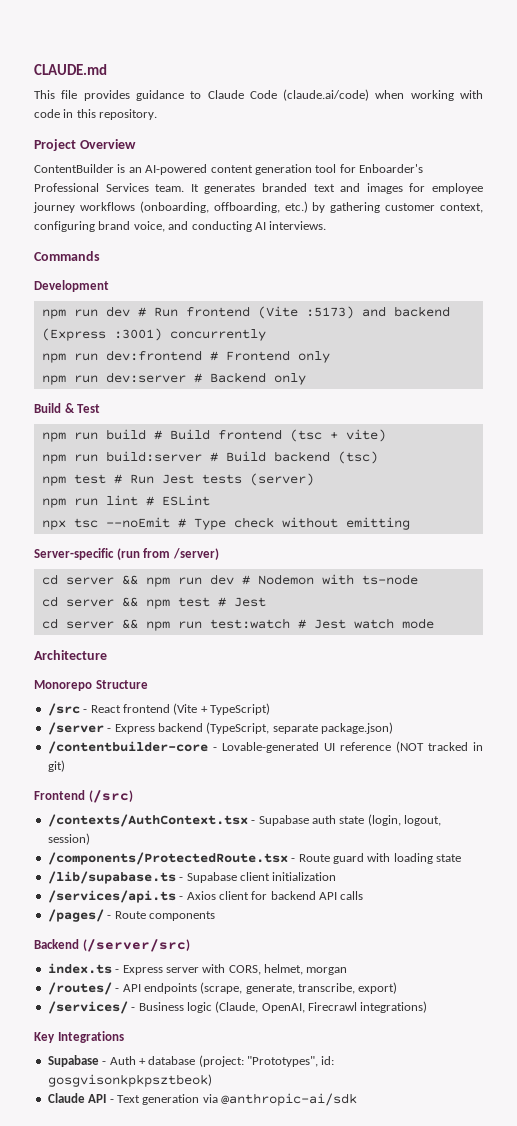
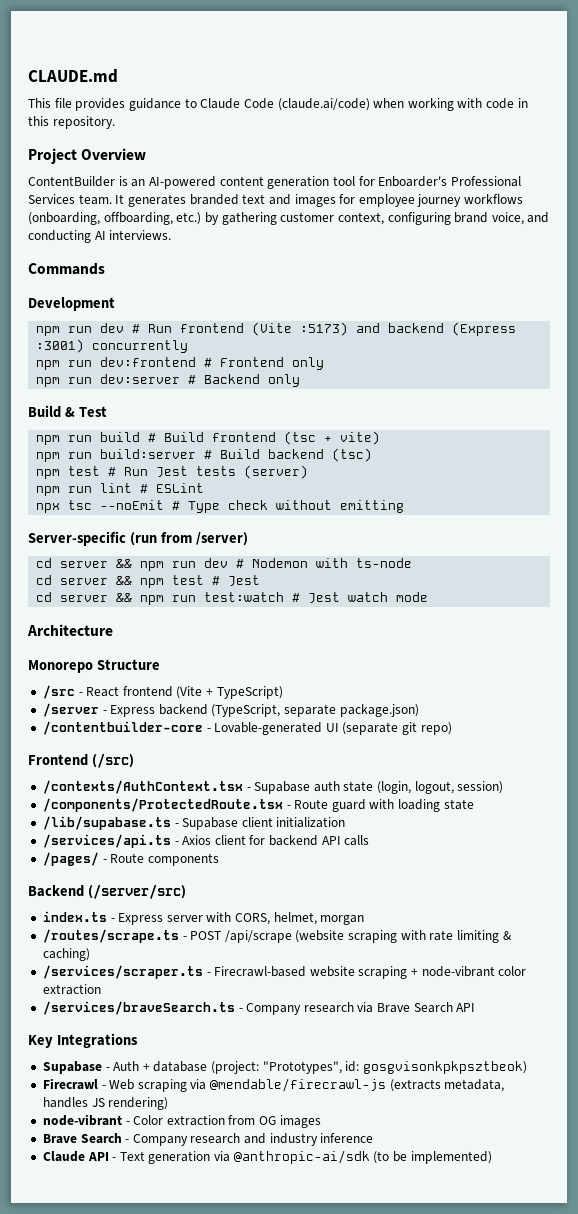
- /contentbuilder-core - Lovable-generated UI reference (NOT tracked in git)
+ /contentbuilder-core - Lovable-generated UI (separate git repo)
- /routes/ - API endpoints (scrape, generate, transcribe, export)
- /services/ - Business logic (Claude, OpenAI, Firecrawl integrations)
+ /routes/scrape.ts - POST /api/scrape (website scraping with rate limiting & caching)
+ /services/scraper.ts - Firecrawl-based website scraping + node-vibrant color extraction
+ /services/braveSearch.ts - Company research via Brave Search API
+ Firecrawl - Web scraping via @mendable/firecrawl-js (extracts metadata, handles JS rendering)
+ node-vibrant - Color extraction from OG images
+ Brave Search - Company research and industry inference
- Claude API - Text generation via @anthropic-ai/sdk
+ Claude API - Text generation via @anthropic-ai/sdk (to be implemented)

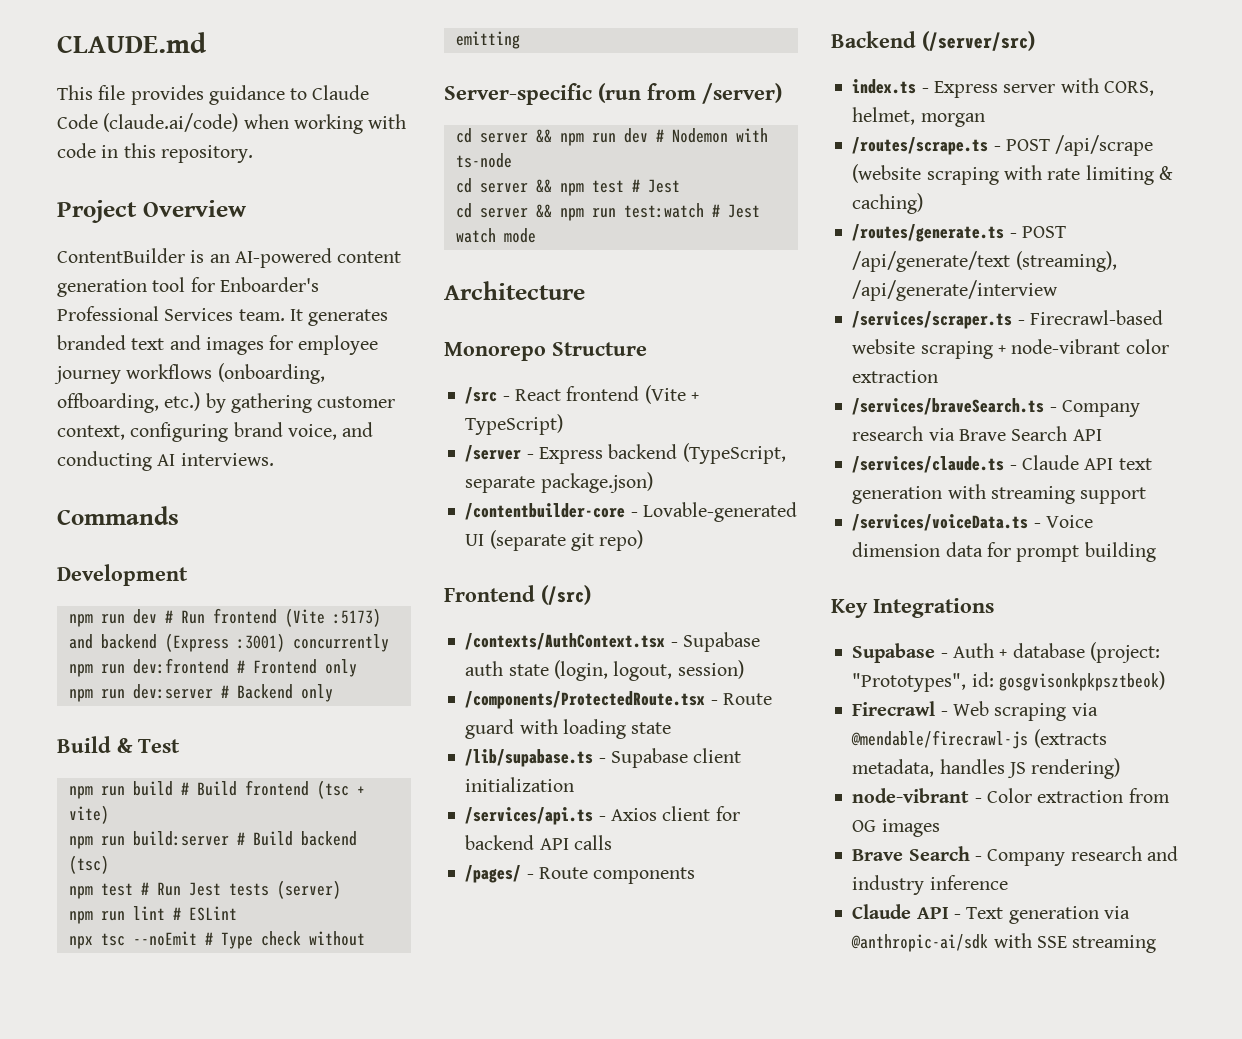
+ /routes/generate.ts - POST /api/generate/text (streaming), /api/generate/interview
+ /services/claude.ts - Claude API text generation with streaming support
+ /services/voiceData.ts - Voice dimension data for prompt building
- Claude API - Text generation via @anthropic-ai/sdk (to be implemented)
+ Claude API - Text generation via @anthropic-ai/sdk with SSE streaming

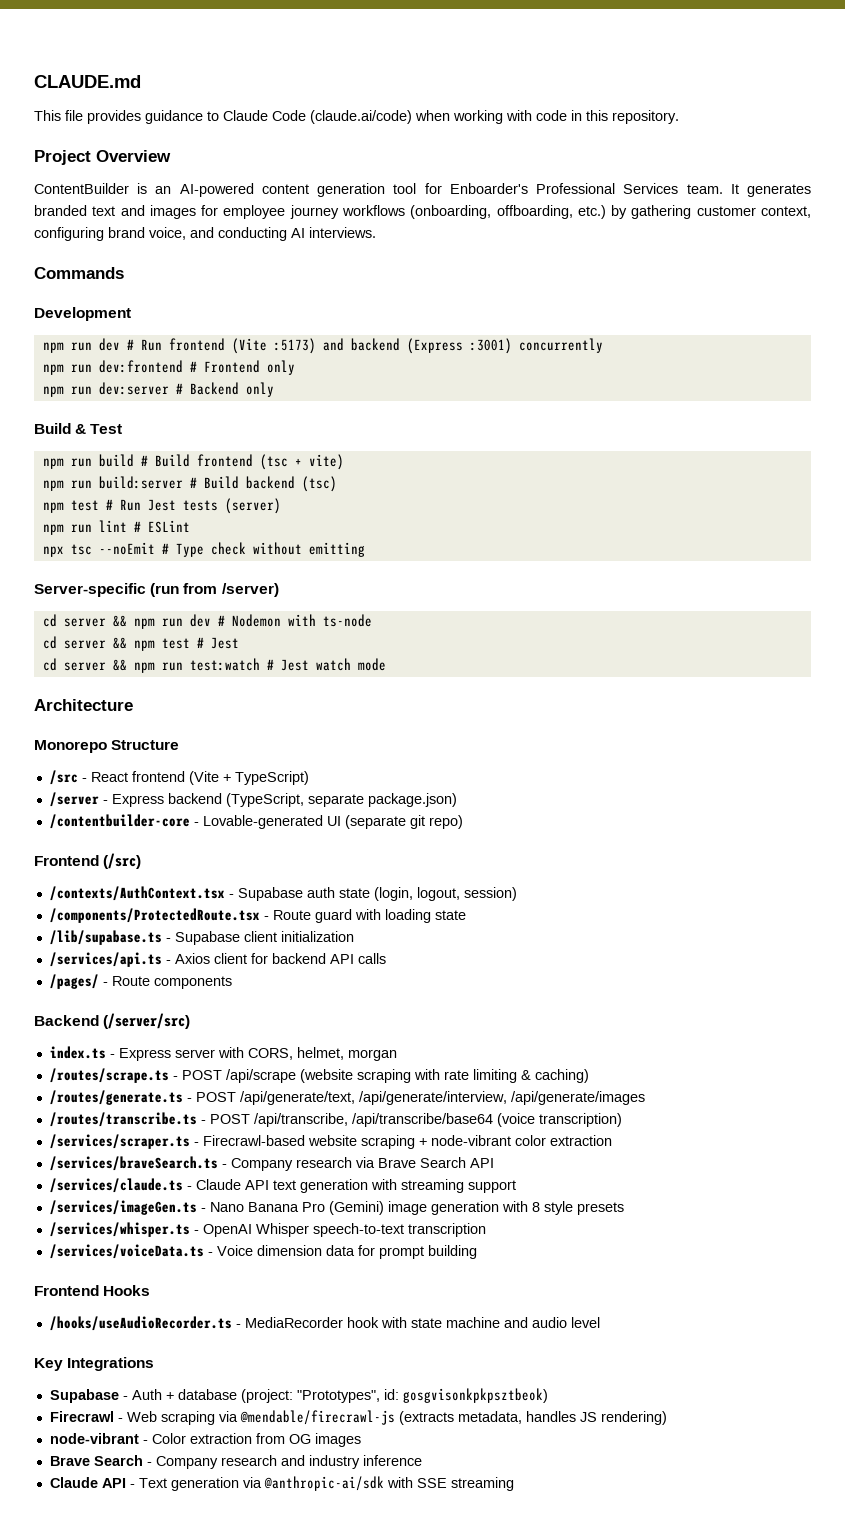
- /routes/generate.ts - POST /api/generate/text (streaming), /api/generate/interview
+ /routes/generate.ts - POST /api/generate/text, /api/generate/interview, /api/generate/images
+ /routes/transcribe.ts - POST /api/transcribe, /api/transcribe/base64 (voice transcription)
+ /services/imageGen.ts - Nano Banana Pro (Gemini) image generation with 8 style presets
+ /services/whisper.ts - OpenAI Whisper speech-to-text transcription
+ Frontend Hooks
+ /hooks/useAudioRecorder.ts - MediaRecorder hook with state machine and audio level

